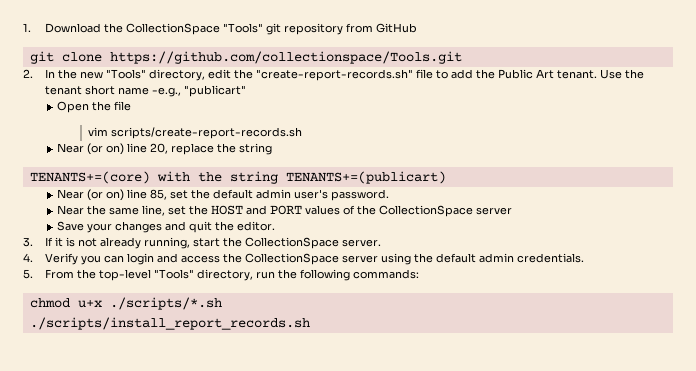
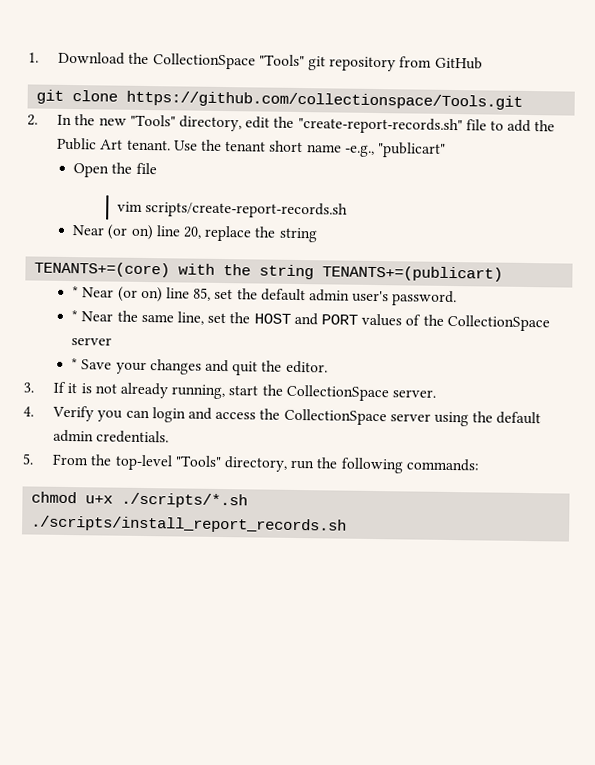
- Near (or on) line 85, set the default admin user's password.
+ * Near (or on) line 85, set the default admin user's password.
- Near the same line, set the HOST and PORT values of the CollectionSpace server
+ * Near the same line, set the HOST and PORT values of the CollectionSpace server
- Save your changes and quit the editor.
+ * Save your changes and quit the editor.

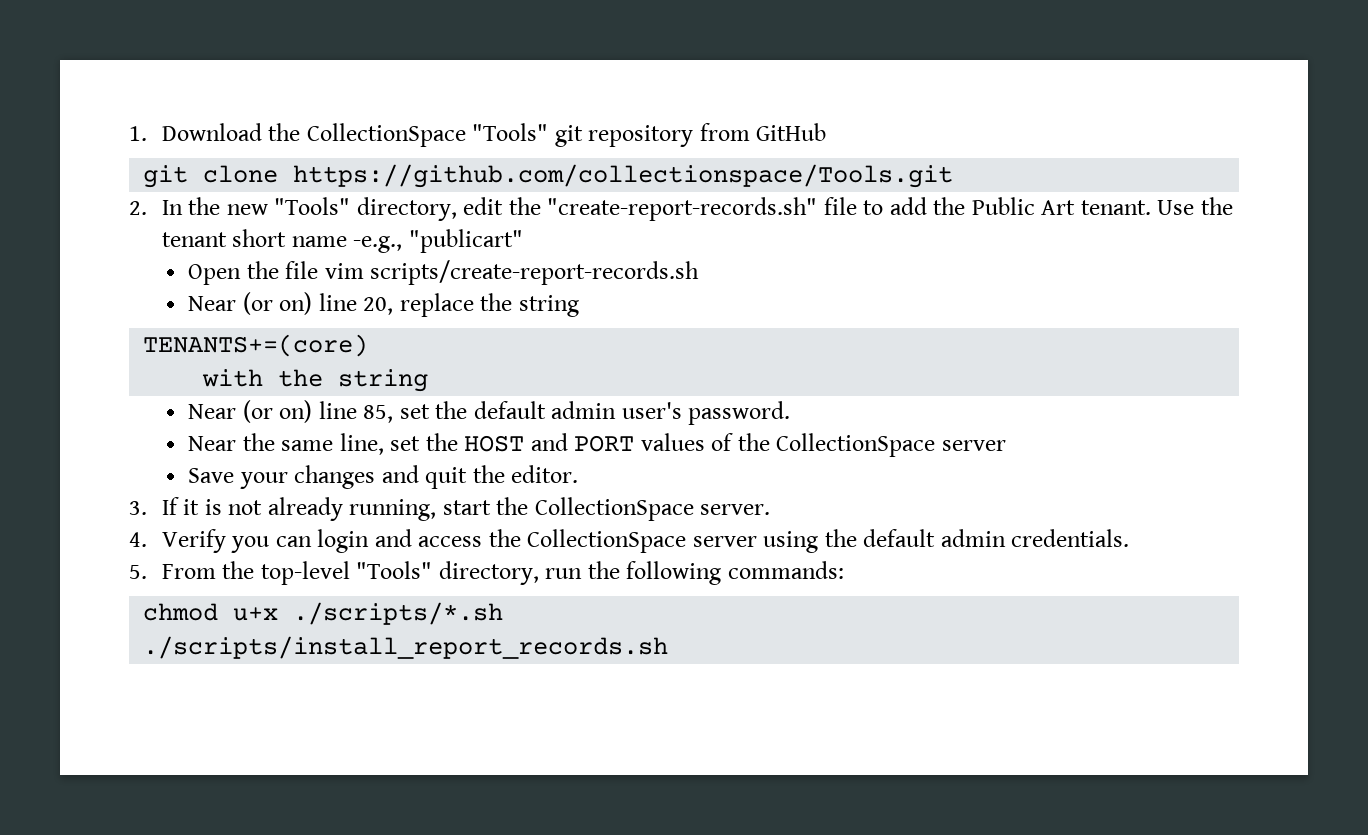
- Open the file
- vim scripts/create-report-records.sh
+ Open the file vim scripts/create-report-records.sh
- TENANTS+=(core) with the string TENANTS+=(publicart)
- * Near (or on) line 85, set the default admin user's password.
+ TENANTS+=(core)
+ with the string
+ Near (or on) line 85, set the default admin user's password.
- * Near the same line, set the HOST and PORT values of the CollectionSpace server
+ Near the same line, set the HOST and PORT values of the CollectionSpace server
- * Save your changes and quit the editor.
+ Save your changes and quit the editor.

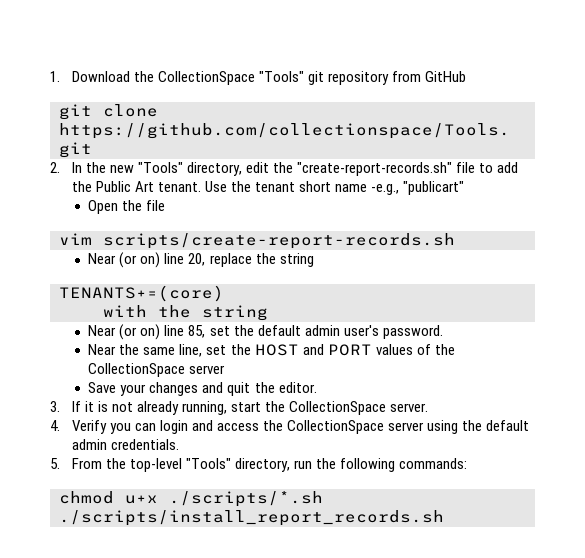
- Open the file vim scripts/create-report-records.sh
+ Open the file
+ vim scripts/create-report-records.sh

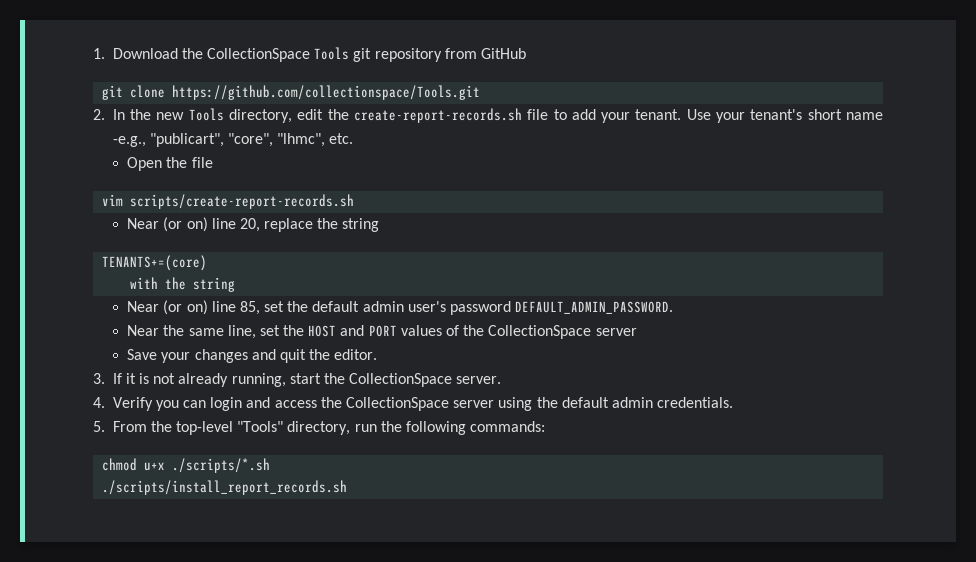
- 1. Download the CollectionSpace "Tools" git repository from GitHub
+ 1. Download the CollectionSpace Tools git repository from GitHub
- 2. In the new "Tools" directory, edit the "create-report-records.sh" file to add the Public Art tenant. Use the tenant short name -e.g., "publicart"
+ 2. In the new Tools directory, edit the create-report-records.sh file to add your tenant. Use your tenant's short name -e.g., "publicart", "core", "lhmc", etc.
- Near (or on) line 85, set the default admin user's password.
+ Near (or on) line 85, set the default admin user's password DEFAULT_ADMIN_PASSWORD.

